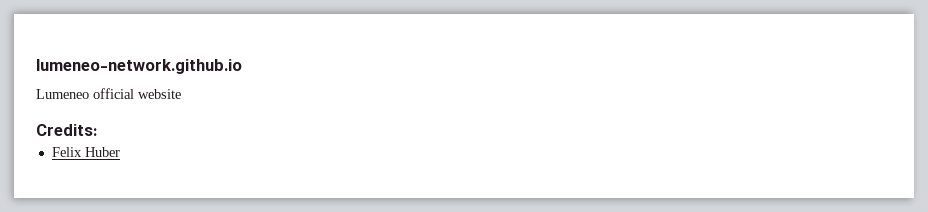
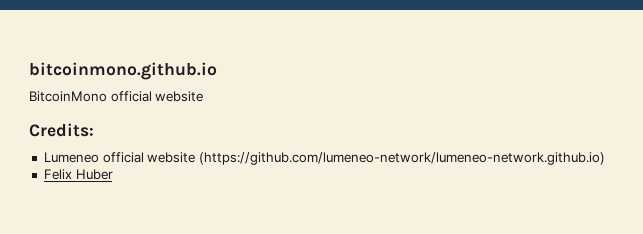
- lumeneo-network.github.io
- Lumeneo official website
+ bitcoinmono.github.io
+ BitcoinMono official website
+ Lumeneo official website (https://github.com/lumeneo-network/lumeneo-network.github.io)

